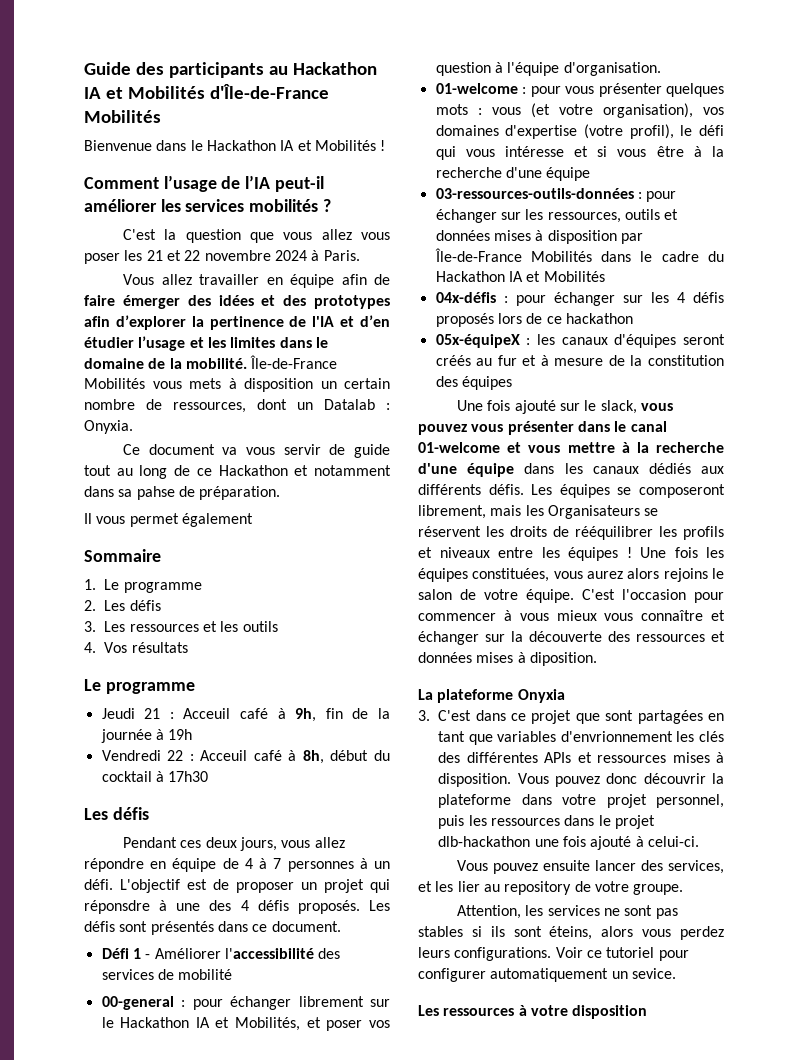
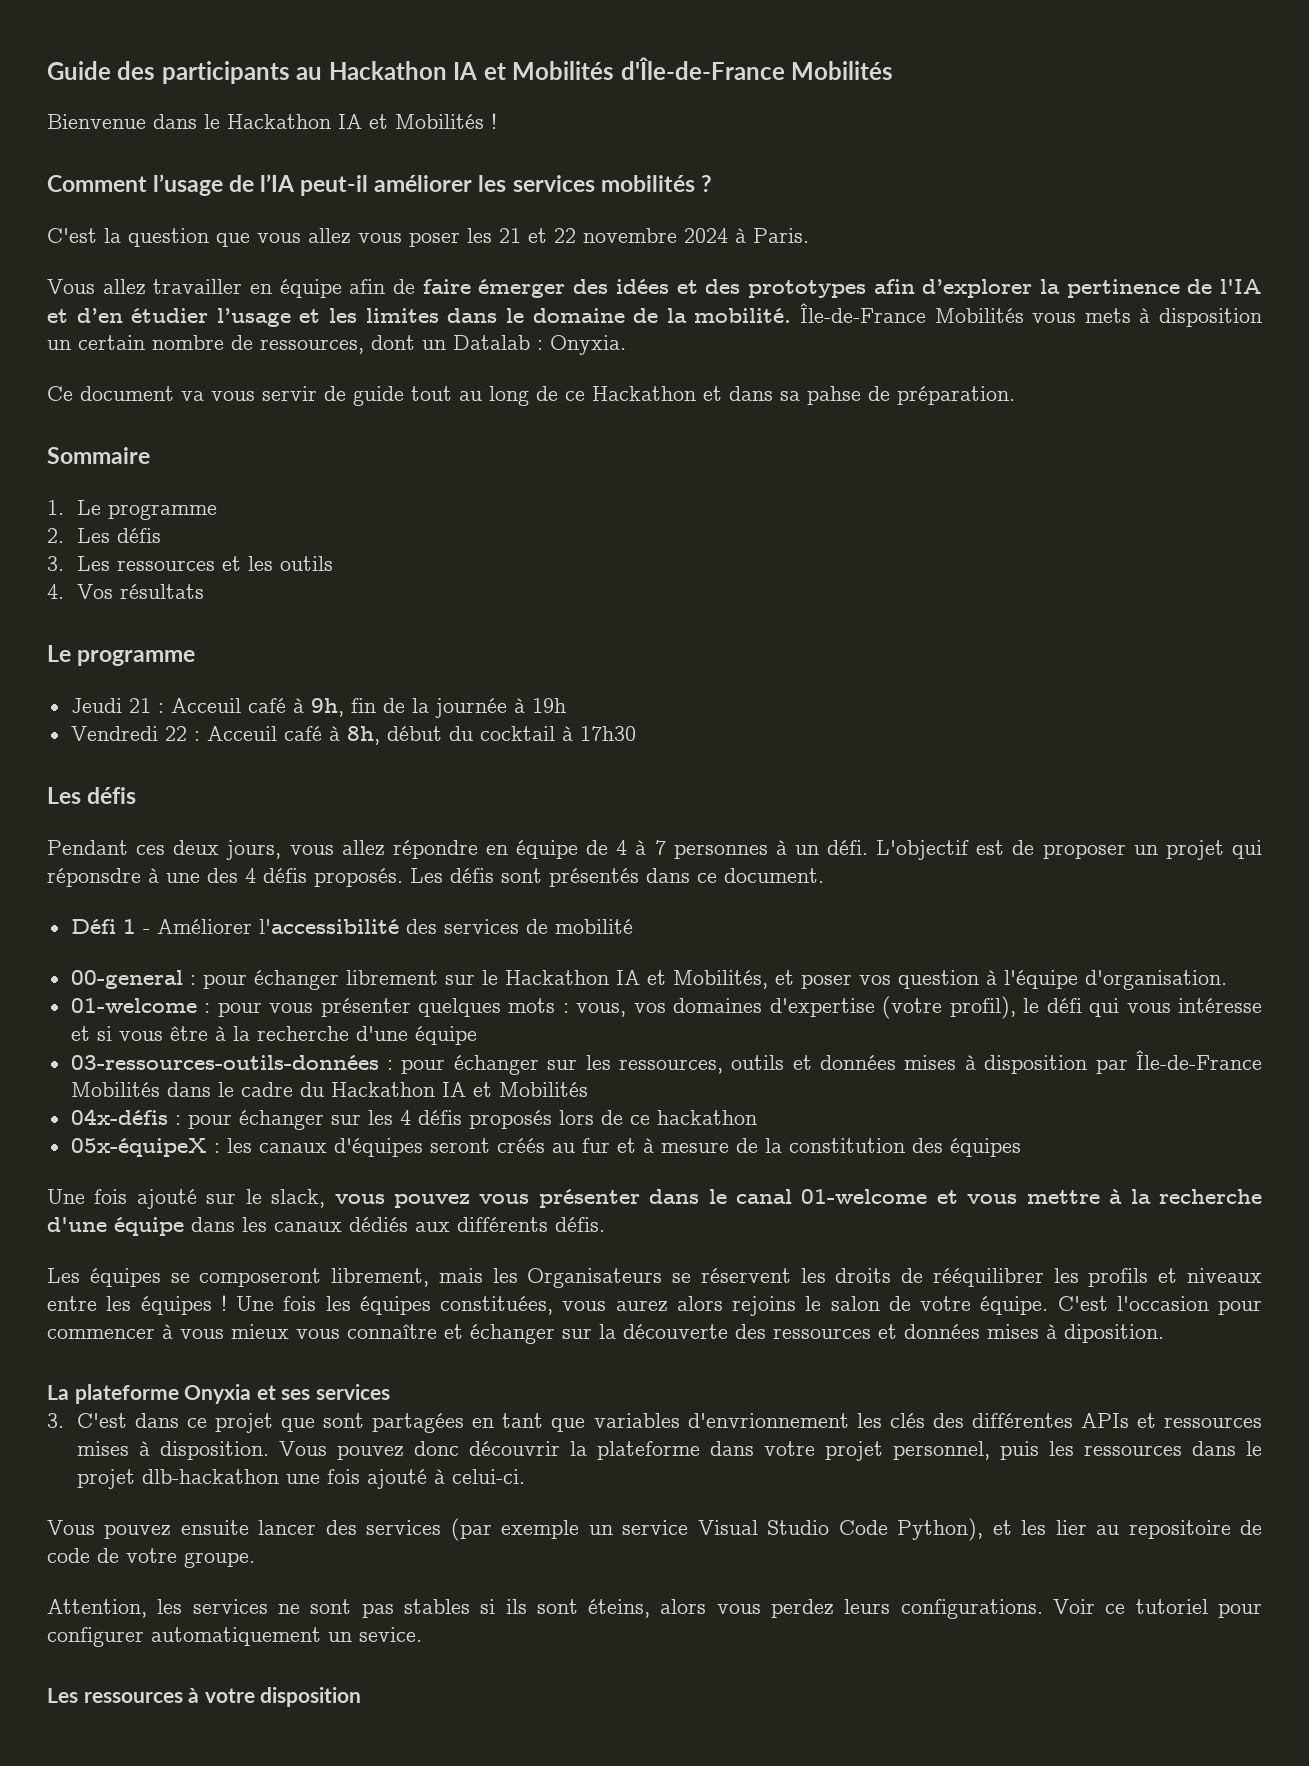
- Ce document va vous servir de guide tout au long de ce Hackathon et notamment dans sa pahse de préparation.
+ Ce document va vous servir de guide tout au long de ce Hackathon et dans sa pahse de préparation.
- Il vous permet également
- 01-welcome : pour vous présenter quelques mots : vous (et votre organisation), vos domaines d'expertise (votre profil), le défi qui vous intéresse et si vous être à la recherche d'une équipe
+ 01-welcome : pour vous présenter quelques mots : vous, vos domaines d'expertise (votre profil), le défi qui vous intéresse et si vous être à la recherche d'une équipe
- Une fois ajouté sur le slack, vous pouvez vous présenter dans le canal 01-welcome et vous mettre à la recherche d'une équipe dans les canaux dédiés aux différents défis. Les équipes se composeront librement, mais les Organisateurs se réservent les droits de rééquilibrer les profils et niveaux entre les équipes !
+ Une fois ajouté sur le slack, vous pouvez vous présenter dans le canal 01-welcome et vous mettre à la recherche d'une équipe dans les canaux dédiés aux différents défis.
+ Les équipes se composeront librement, mais les Organisateurs se réservent les droits de rééquilibrer les profils et niveaux entre les équipes !
- La plateforme Onyxia
+ La plateforme Onyxia et ses services
- Vous pouvez ensuite lancer des services, et les lier au repository de votre groupe.
+ Vous pouvez ensuite lancer des services (par exemple un service Visual Studio Code Python), et les lier au repositoire de code de votre groupe.

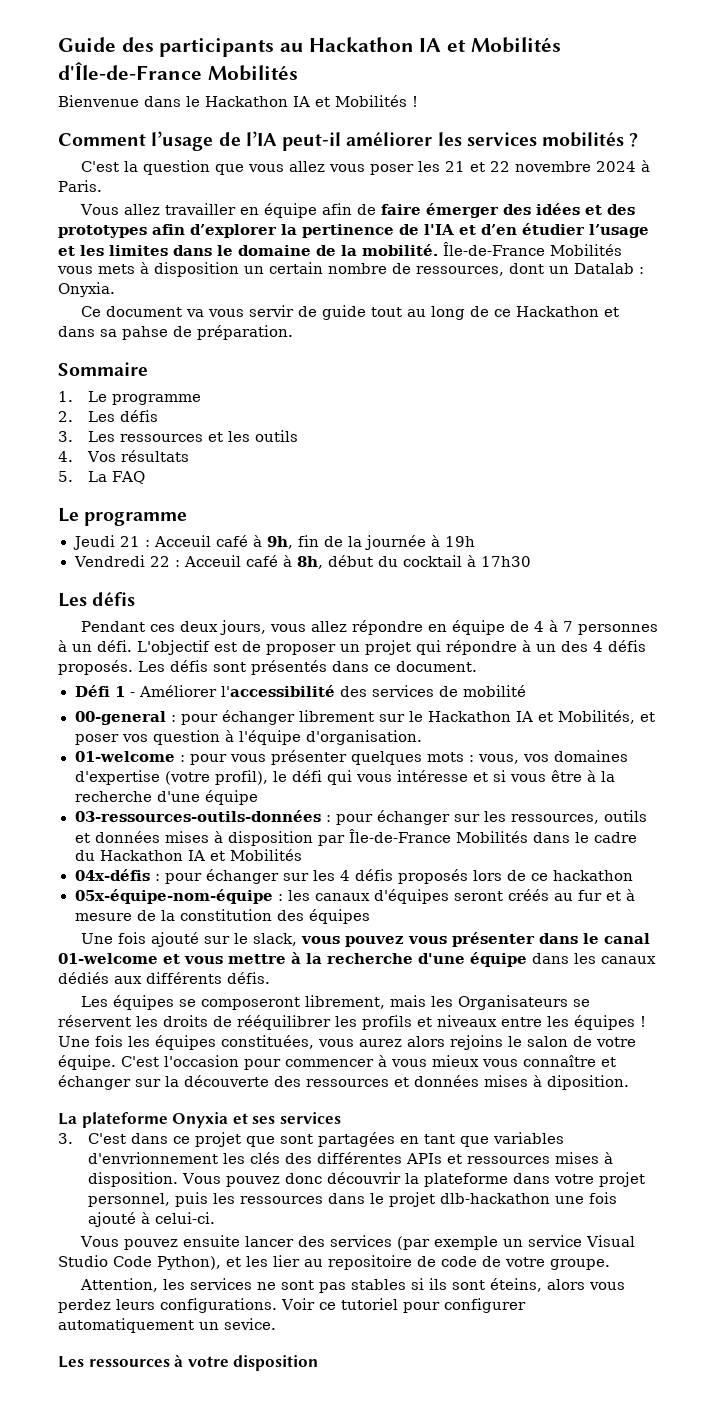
+ 5. La FAQ
- L'objectif est de proposer un projet qui réponsdre à une des 4 défis proposés.
+ L'objectif est de proposer un projet qui répondre à un des 4 défis proposés.
- 05x-équipeX : les canaux d'équipes seront créés au fur et à mesure de la constitution des équipes
+ 05x-équipe-nom-équipe : les canaux d'équipes seront créés au fur et à mesure de la constitution des équipes

